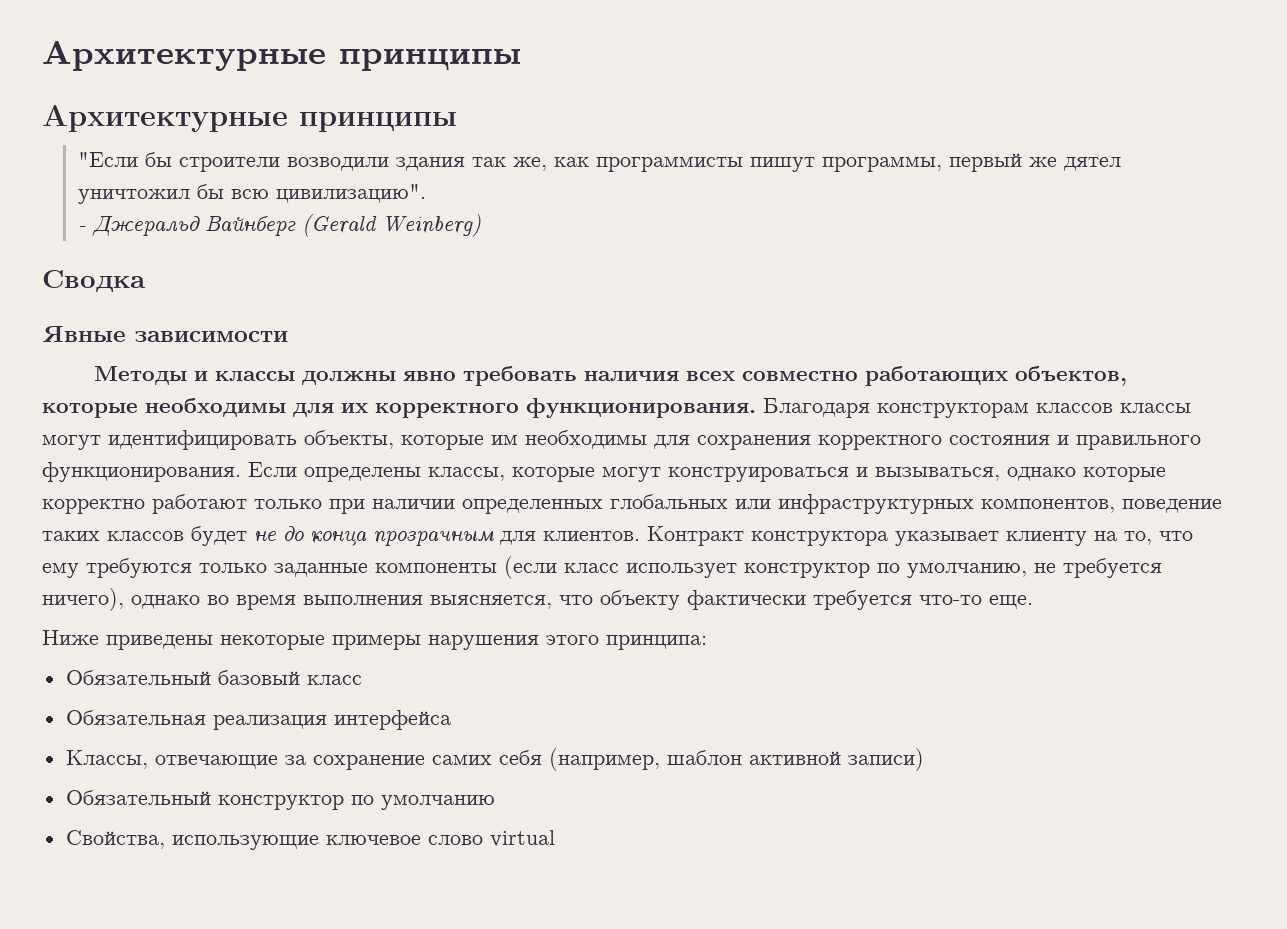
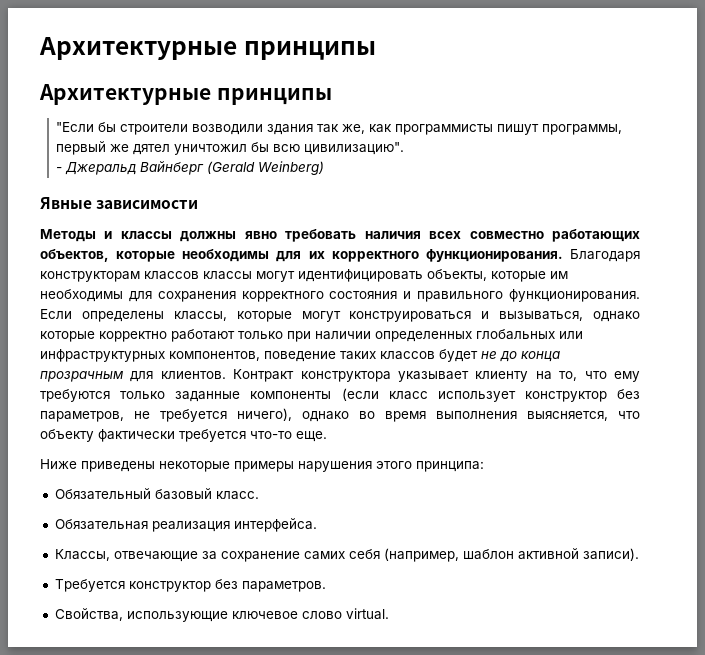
- Сводка
- Контракт конструктора указывает клиенту на то, что ему требуются только заданные компоненты (если класс использует конструктор по умолчанию, не требуется ничего), однако во время выполнения выясняется, что объекту фактически требуется что-то еще.
+ Контракт конструктора указывает клиенту на то, что ему требуются только заданные компоненты (если класс использует конструктор без параметров, не требуется ничего), однако во время выполнения выясняется, что объекту фактически требуется что-то еще.
- Обязательный базовый класс
+ Обязательный базовый класс.
- Обязательная реализация интерфейса
+ Обязательная реализация интерфейса.
- Классы, отвечающие за сохранение самих себя (например, шаблон активной записи)
- Обязательный конструктор по умолчанию
+ Классы, отвечающие за сохранение самих себя (например, шаблон активной записи).
+ Требуется конструктор без параметров.
- Свойства, использующие ключевое слово virtual
+ Свойства, использующие ключевое слово virtual.

